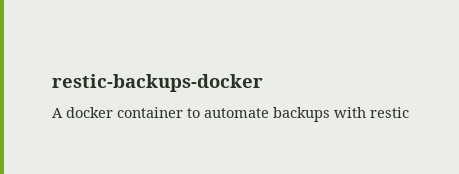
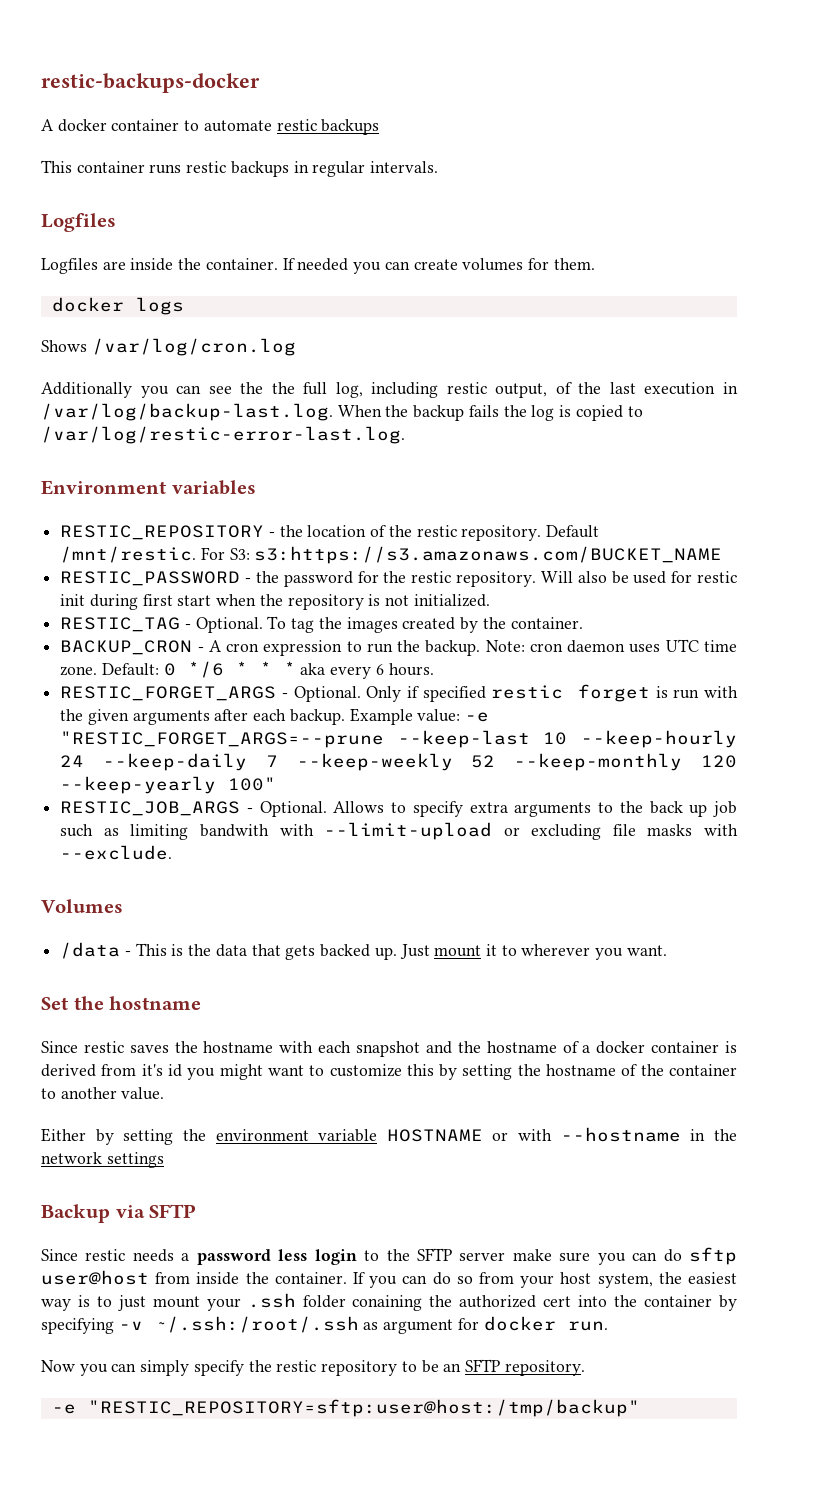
- A docker container to automate backups with restic
+ A docker container to automate restic backups
+ This container runs restic backups in regular intervals.
+ Logfiles
+ Logfiles are inside the container. If needed you can create volumes for them.
+ docker logs
+ Shows /var/log/cron.log
+ Additionally you can see the the full log, including restic output, of the last execution in /var/log/backup-last.log. When the backup fails the log is copied to /var/log/restic-error-last.log.
+ Environment variables
+ RESTIC_REPOSITORY - the location of the restic repository. Default /mnt/restic. For S3: s3:https://s3.amazonaws.com/BUCKET_NAME
+ RESTIC_PASSWORD - the password for the restic repository. Will also be used for restic init during first start when the repository is not initialized.
+ RESTIC_TAG - Optional. To tag the images created by the container.
+ BACKUP_CRON - A cron expression to run the backup. Note: cron daemon uses UTC time zone. Default: 0 */6 * * * aka every 6 hours.
+ RESTIC_FORGET_ARGS - Optional. Only if specified restic forget is run with the given arguments after each backup. Example value: -e "RESTIC_FORGET_ARGS=--prune --keep-last 10 --keep-hourly 24 --keep-daily 7 --keep-weekly 52 --keep-monthly 120 --keep-yearly 100"
+ RESTIC_JOB_ARGS - Optional. Allows to specify extra arguments to the back up job such as limiting bandwith with --limit-upload or excluding file masks with --exclude.
+ Volumes
+ /data - This is the data that gets backed up. Just mount it to wherever you want.
+ Set the hostname
+ Since restic saves the hostname with each snapshot and the hostname of a docker container is derived from it's id you might want to customize this by setting the hostname of the container to another value.
+ Either by setting the environment variable HOSTNAME or with --hostname in the network settings
+ Backup via SFTP
+ Since restic needs a password less login to the SFTP server make sure you can do sftp user@host from inside the container. If you can do so from your host system, the easiest way is to just mount your .ssh folder conaining the authorized cert into the container by specifying -v ~/.ssh:/root/.ssh as argument for docker run.
+ Now you can simply specify the restic repository to be an SFTP repository.
+ -e "RESTIC_REPOSITORY=sftp:user@host:/tmp/backup"

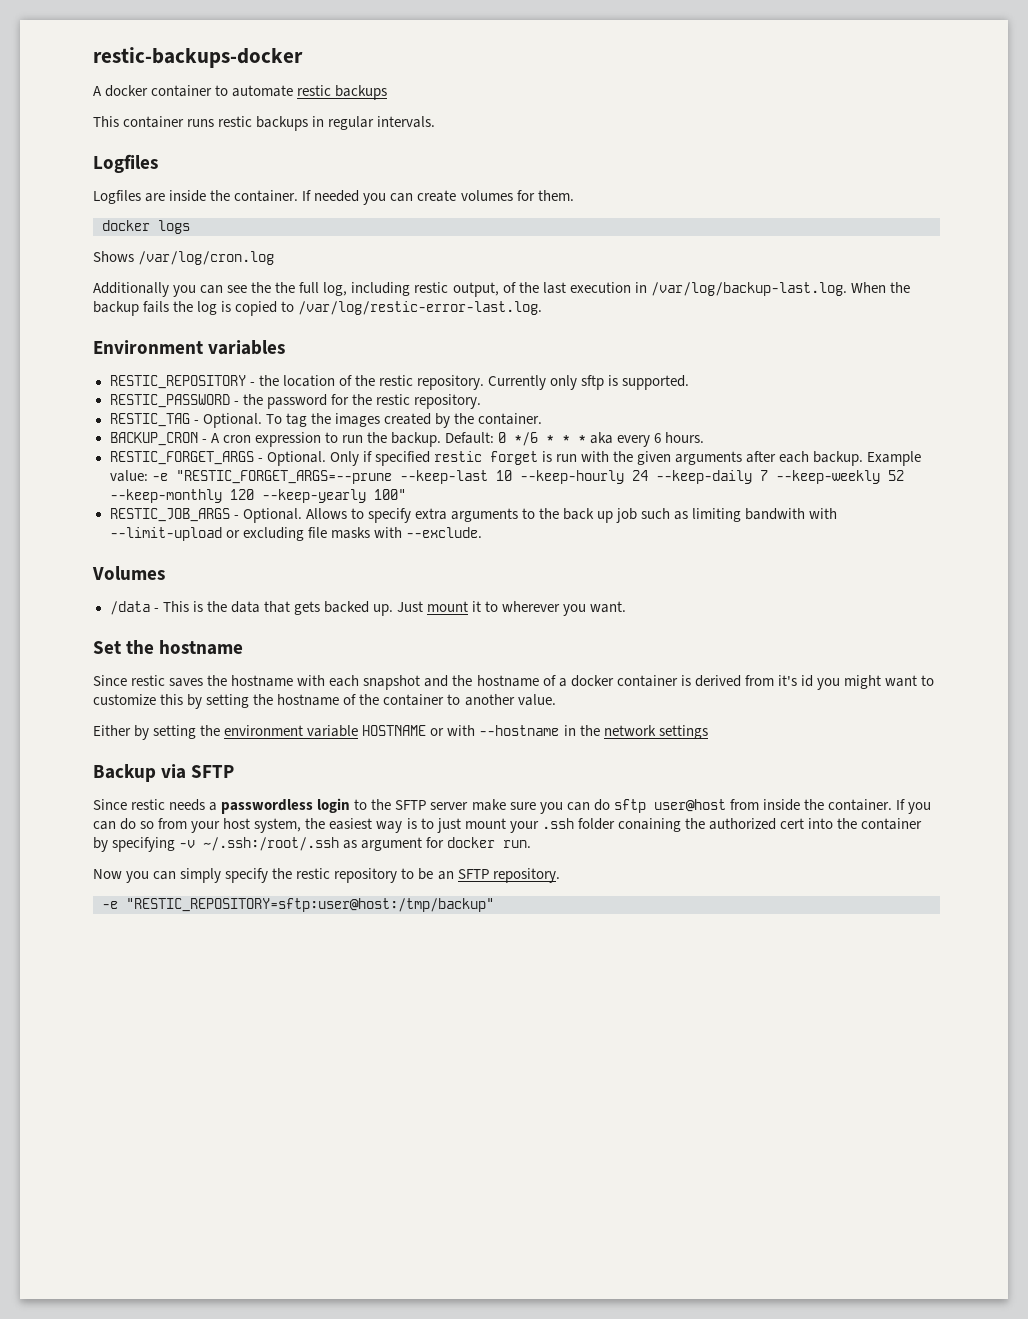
- Default /mnt/restic. For S3: s3:https://s3.amazonaws.com/BUCKET_NAME
+ Currently only sftp is supported.
- Will also be used for restic init during first start when the repository is not initialized.
- Note: cron daemon uses UTC time zone.
- Since restic needs a password less login to the SFTP server make sure you can do sftp user@host from inside the container.
+ Since restic needs a passwordless login to the SFTP server make sure you can do sftp user@host from inside the container.

